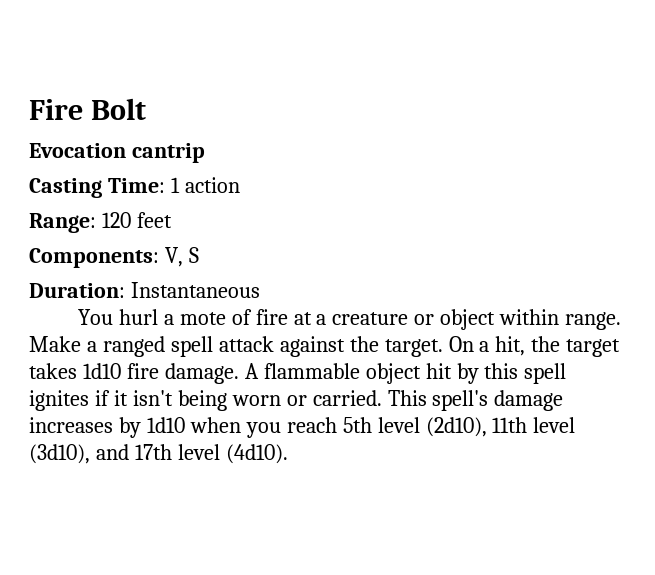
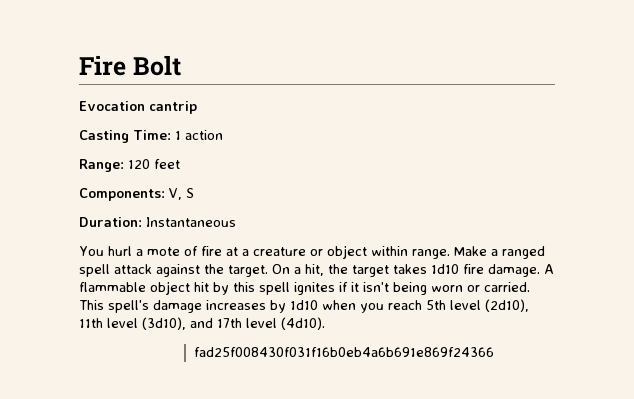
+ fad25f008430f031f16b0eb4a6b691e869f24366

